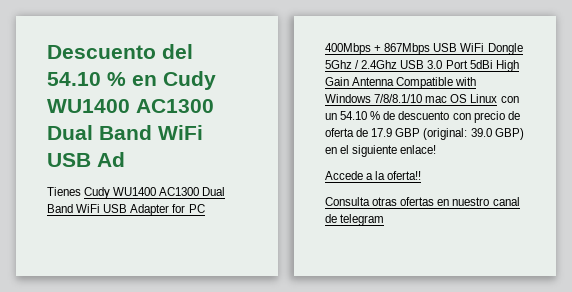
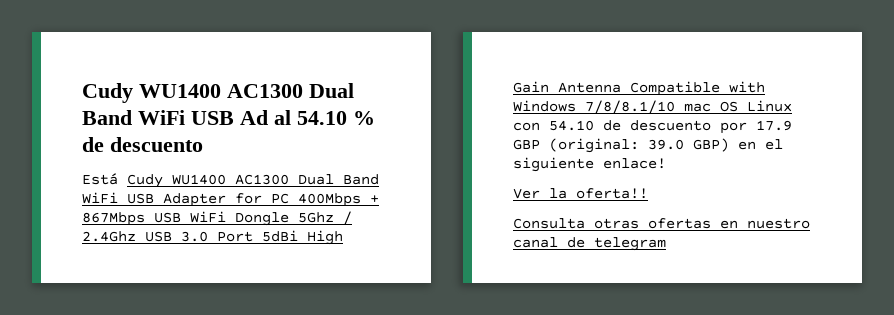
- Descuento del 54.10 % en Cudy WU1400 AC1300 Dual Band WiFi USB Ad
- Tienes Cudy WU1400 AC1300 Dual Band WiFi USB Adapter for PC 400Mbps + 867Mbps USB WiFi Dongle 5Ghz / 2.4Ghz USB 3.0 Port 5dBi High Gain Antenna Compatible with Windows 7/8/8.1/10 mac OS Linux con un 54.10 % de descuento con precio de oferta de 17.9 GBP (original: 39.0 GBP) en el siguiente enlace!
+ Cudy WU1400 AC1300 Dual Band WiFi USB Ad al 54.10 % de descuento
+ Está Cudy WU1400 AC1300 Dual Band WiFi USB Adapter for PC 400Mbps + 867Mbps USB WiFi Dongle 5Ghz / 2.4Ghz USB 3.0 Port 5dBi High Gain Antenna Compatible with Windows 7/8/8.1/10 mac OS Linux con 54.10 de descuento por 17.9 GBP (original: 39.0 GBP) en el siguiente enlace!
- Accede a la oferta!!
+ Ver la oferta!!

